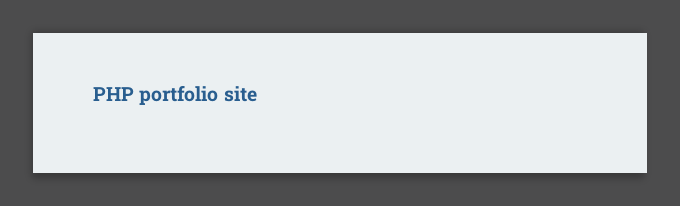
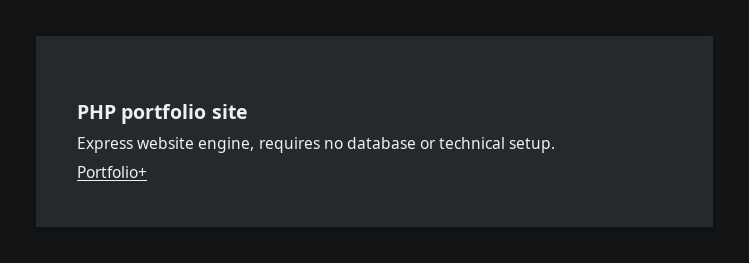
+ Express website engine, requires no database or technical setup.
+ Portfolio+

